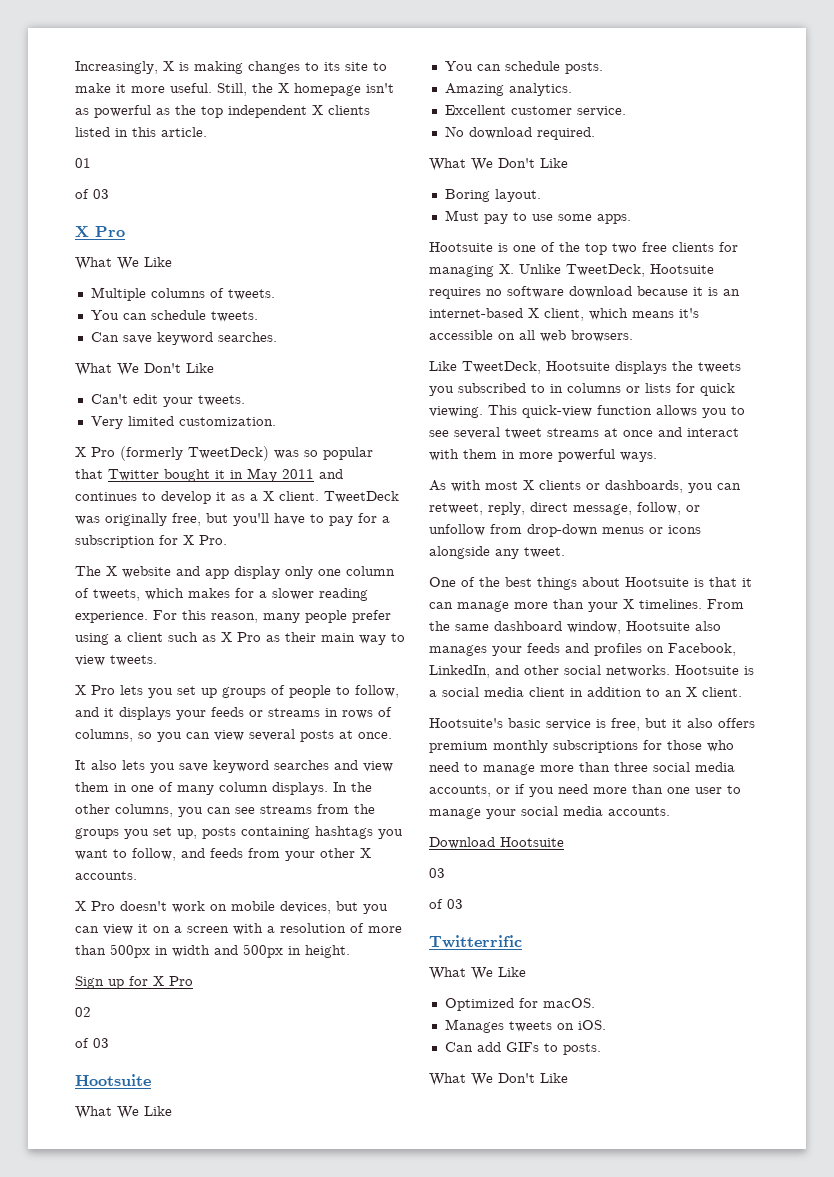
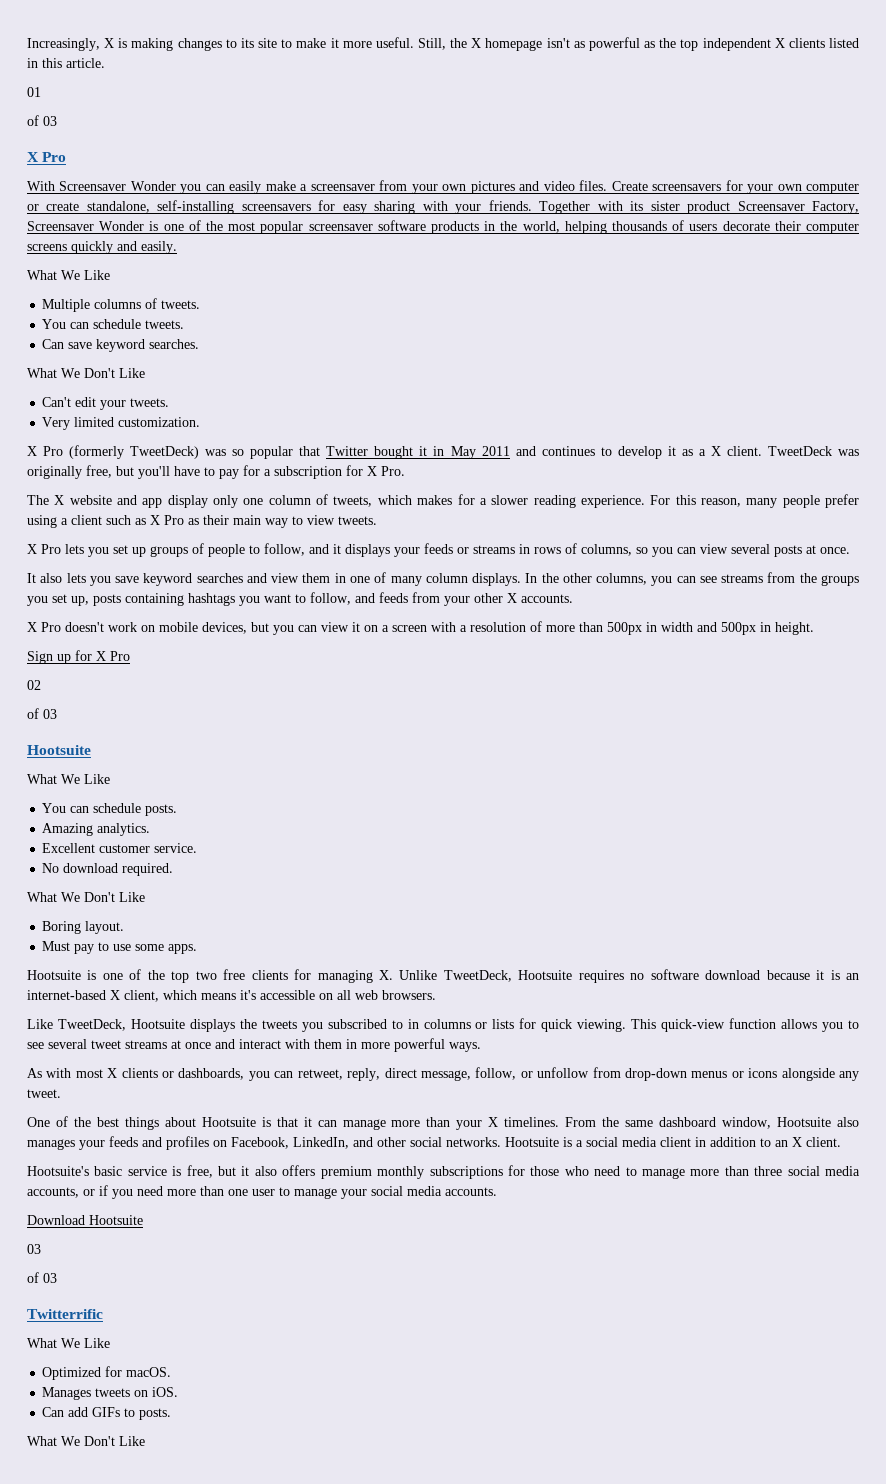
+ With Screensaver Wonder you can easily make a screensaver from your own pictures and video files. Create screensavers for your own computer or create standalone, self-installing screensavers for easy sharing with your friends. Together with its sister product Screensaver Factory, Screensaver Wonder is one of the most popular screensaver software products in the world, helping thousands of users decorate their computer screens quickly and easily.

